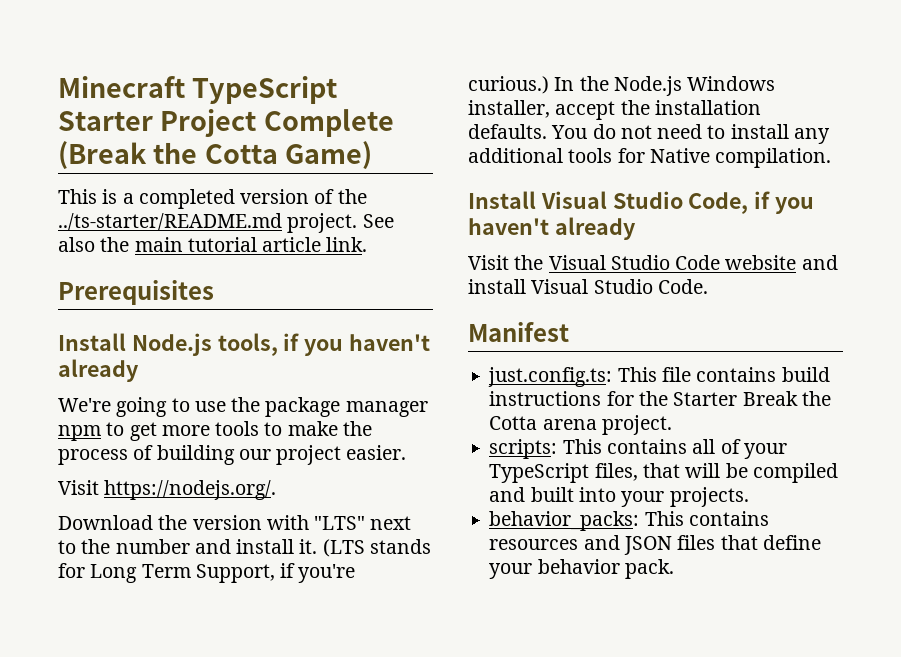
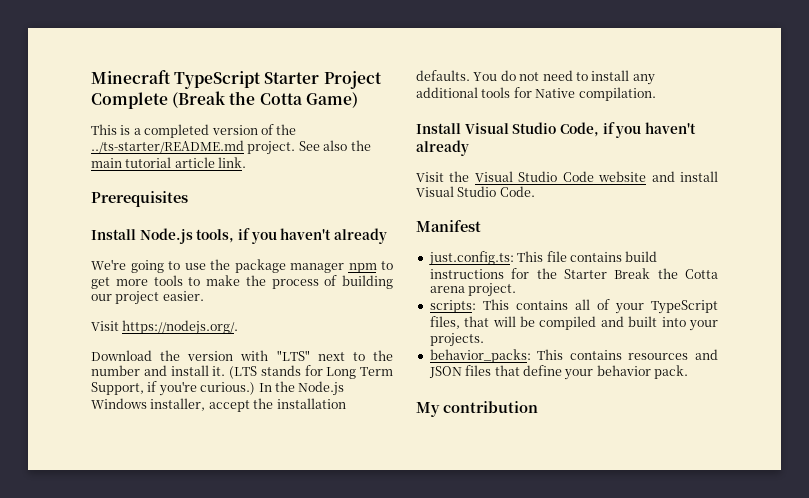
+ My contribution

